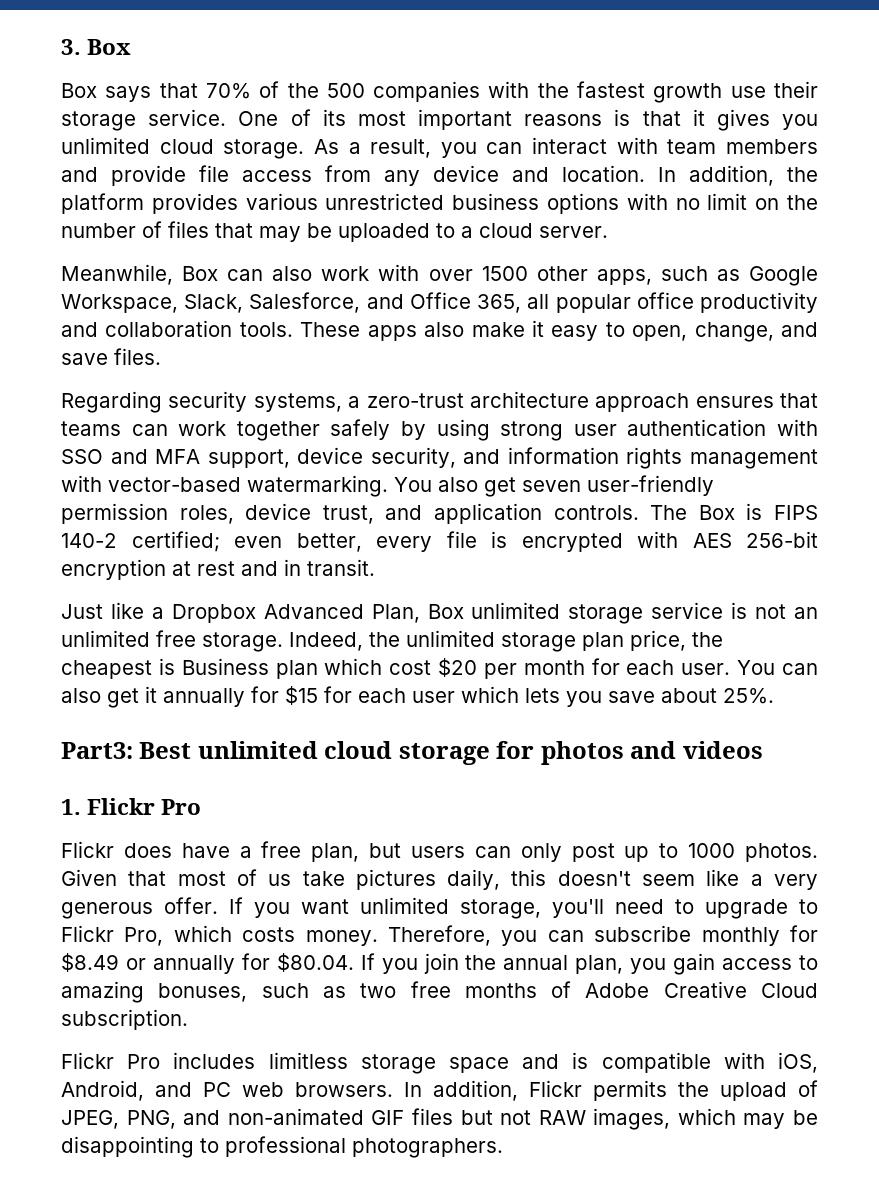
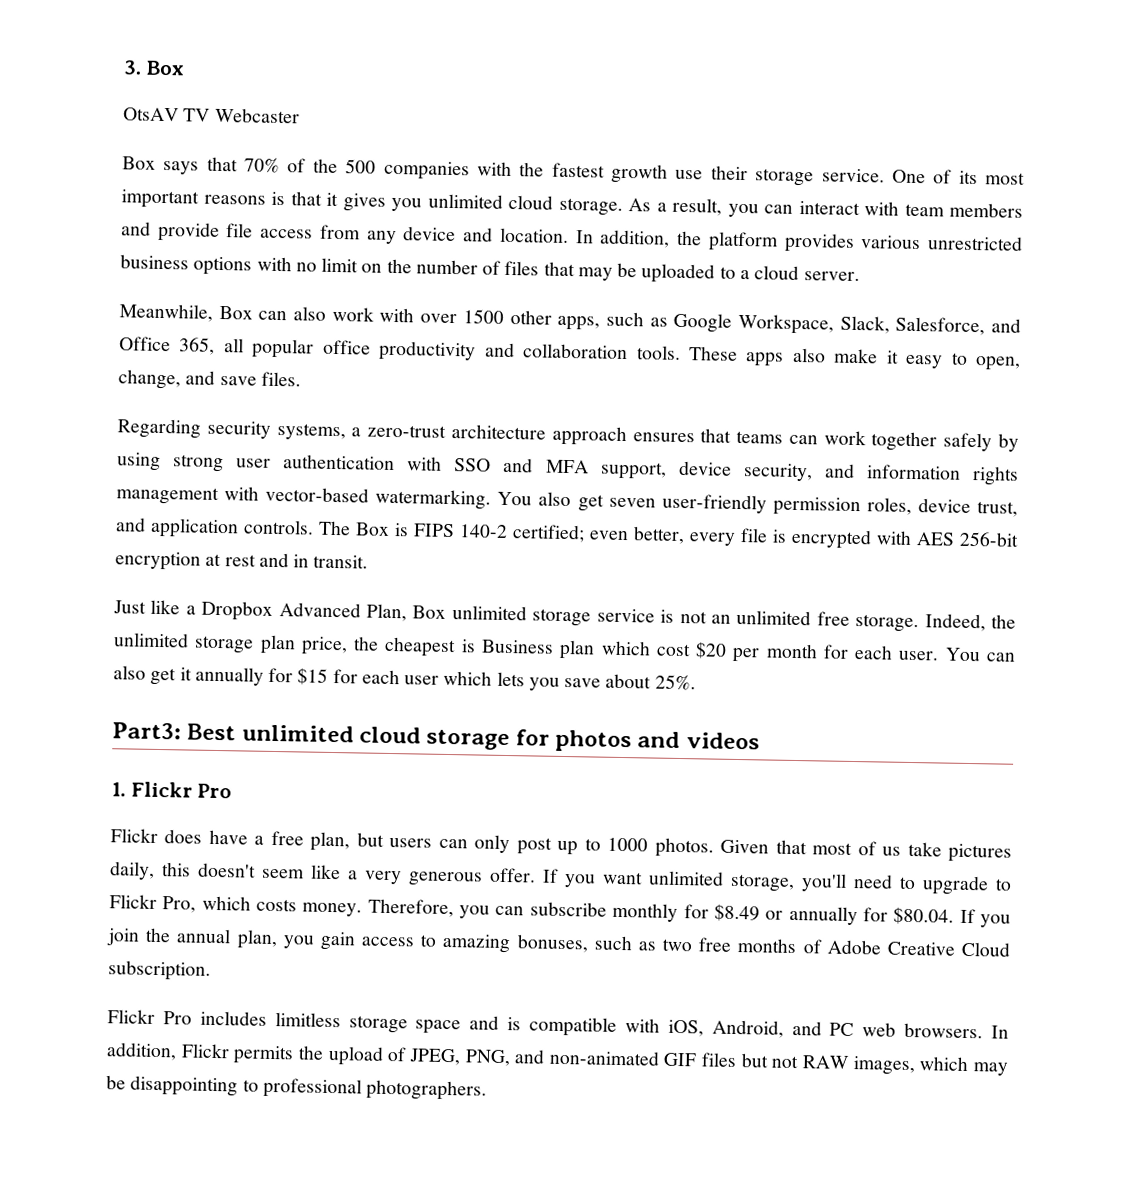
+ OtsAV TV Webcaster

